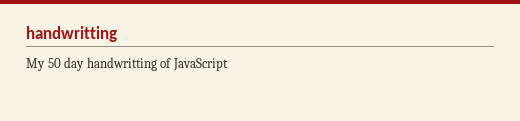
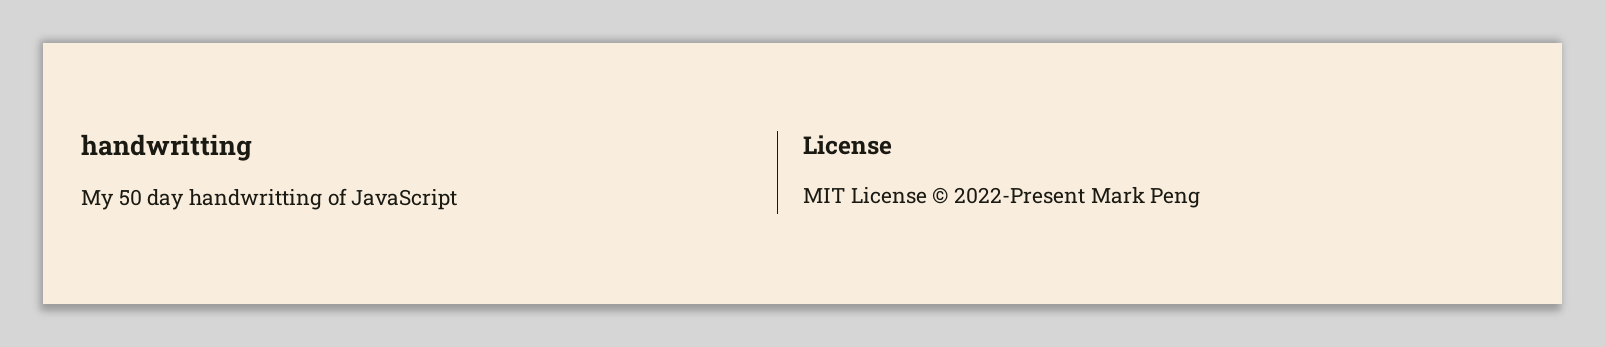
  My 50 day handwritting of JavaScript
+ License
+ MIT License © 2022-Present Mark Peng

